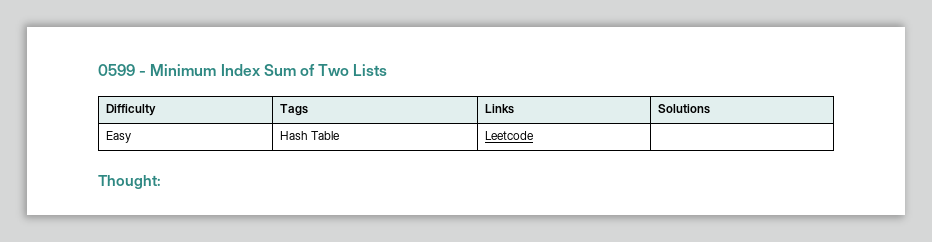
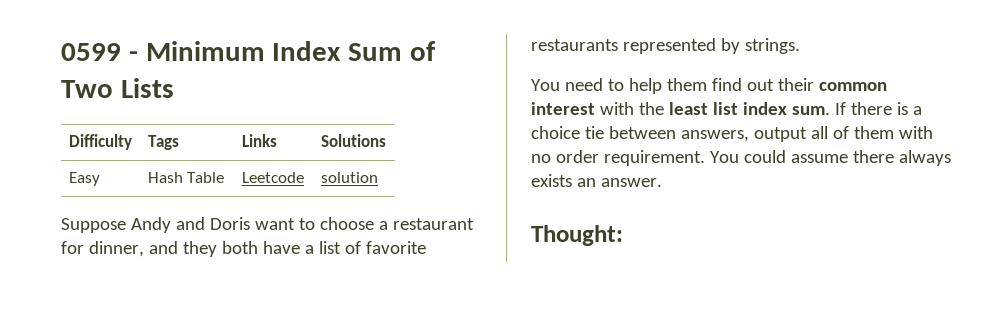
- Easy | Hash Table | Leetcode |
+ Easy | Hash Table | Leetcode | solution
+ Suppose Andy and Doris want to choose a restaurant for dinner, and they both have a list of favorite restaurants represented by strings.
+ You need to help them find out their common interest with the least list index sum. If there is a choice tie between answers, output all of them with no order requirement. You could assume there always exists an answer.

